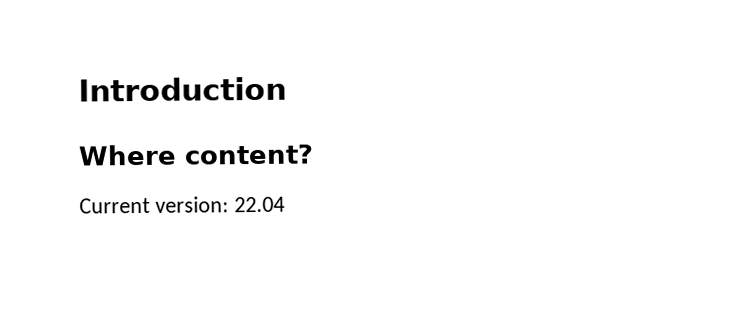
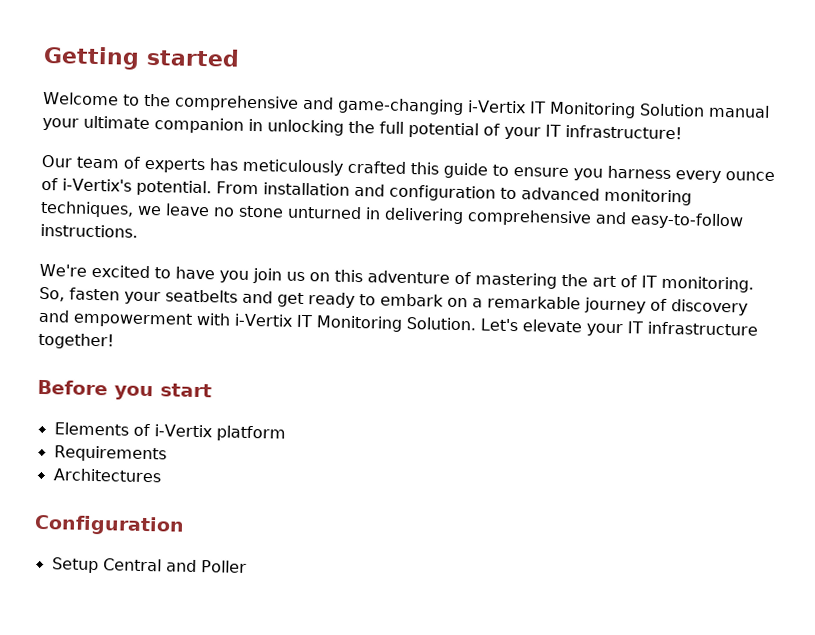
- Introduction
- Where content?
- Current version: 22.04
+ Getting started
+ Welcome to the comprehensive and game-changing i-Vertix IT Monitoring Solution manual your ultimate companion in unlocking the full potential of your IT infrastructure!
+ Our team of experts has meticulously crafted this guide to ensure you harness every ounce of i-Vertix's potential. From installation and configuration to advanced monitoring techniques, we leave no stone unturned in delivering comprehensive and easy-to-follow instructions.
+ We're excited to have you join us on this adventure of mastering the art of IT monitoring. So, fasten your seatbelts and get ready to embark on a remarkable journey of discovery and empowerment with i-Vertix IT Monitoring Solution. Let's elevate your IT infrastructure together!
+ Before you start
+ Elements of i-Vertix platform
+ Requirements
+ Architectures
+ Configuration
+ Setup Central and Poller

